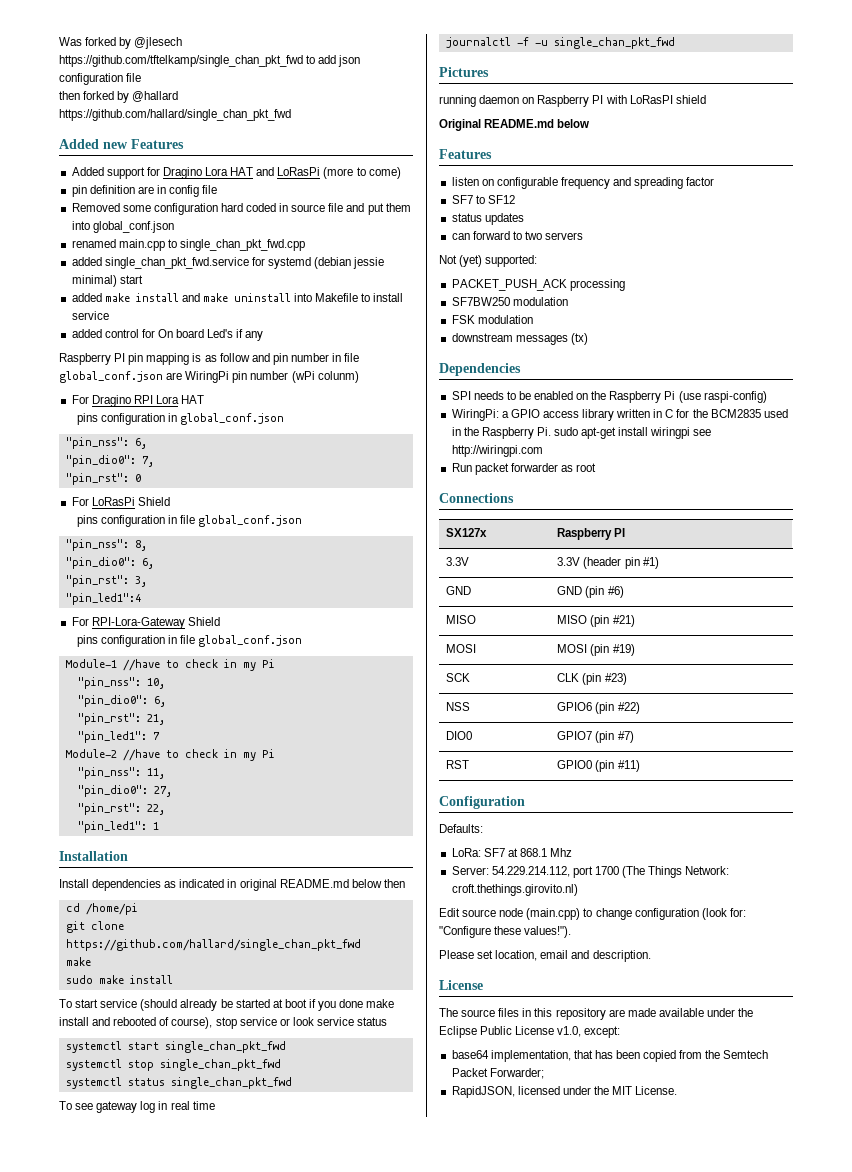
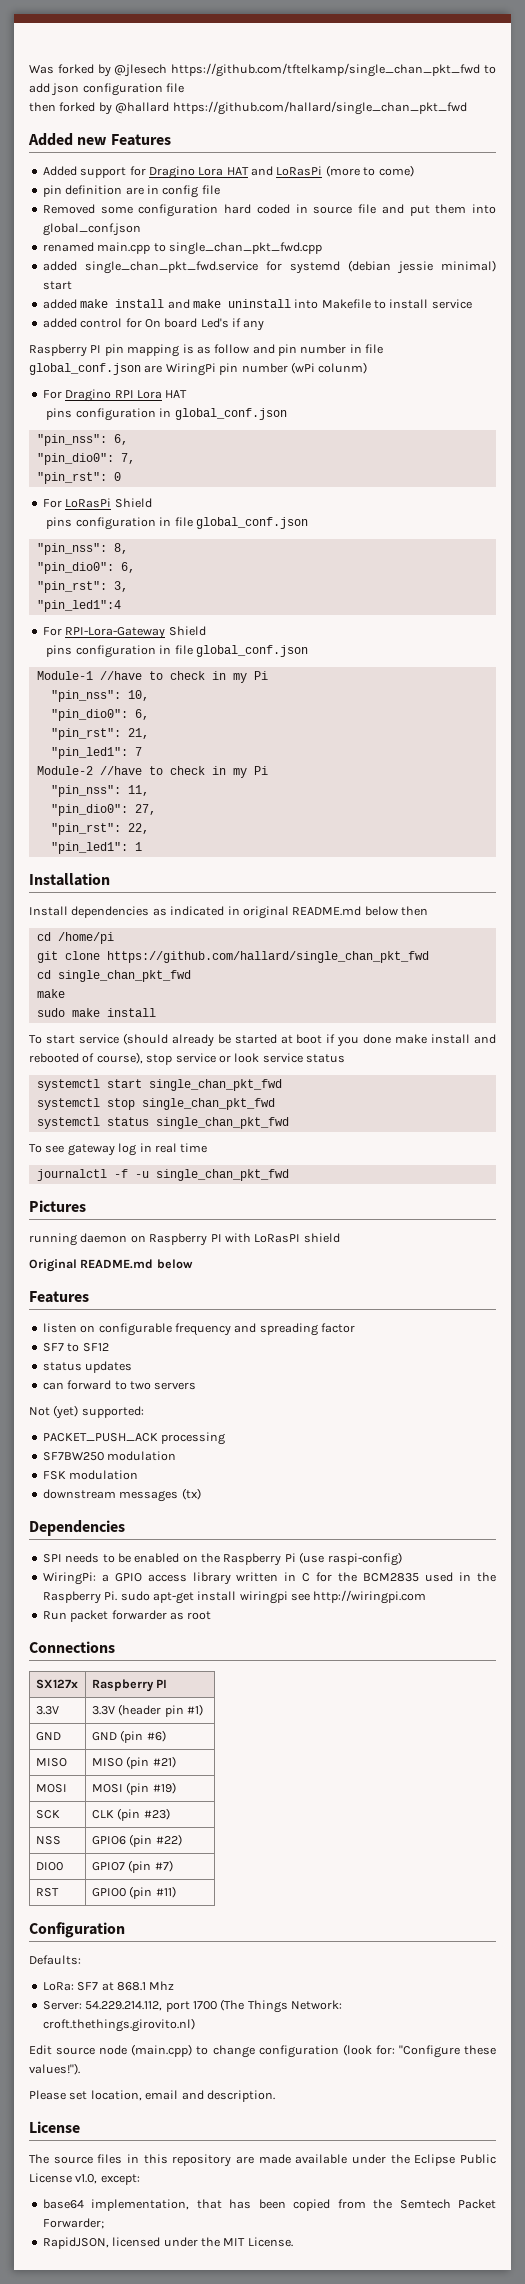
+ cd single_chan_pkt_fwd

